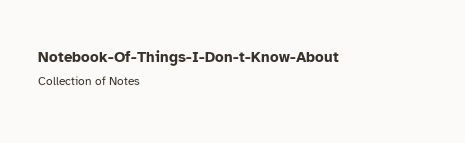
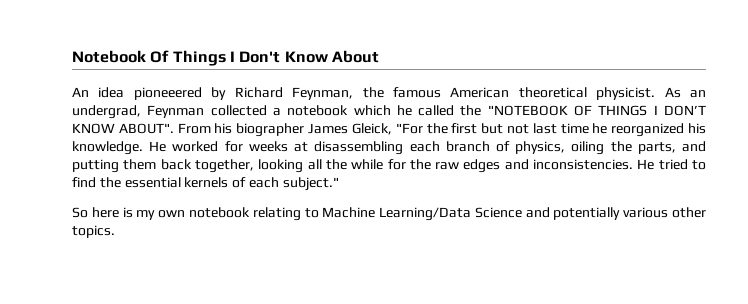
- Notebook-Of-Things-I-Don-t-Know-About
- Collection of Notes
+ Notebook Of Things I Don't Know About
+ An idea pioneeered by Richard Feynman, the famous American theoretical physicist. As an undergrad, Feynman collected a notebook which he called the "NOTEBOOK OF THINGS I DON’T KNOW ABOUT". From his biographer James Gleick, "For the first but not last time he reorganized his knowledge. He worked for weeks at disassembling each branch of physics, oiling the parts, and putting them back together, looking all the while for the raw edges and inconsistencies. He tried to find the essential kernels of each subject."
+ So here is my own notebook relating to Machine Learning/Data Science and potentially various other topics.

